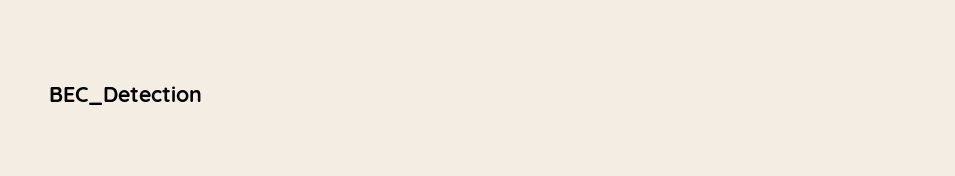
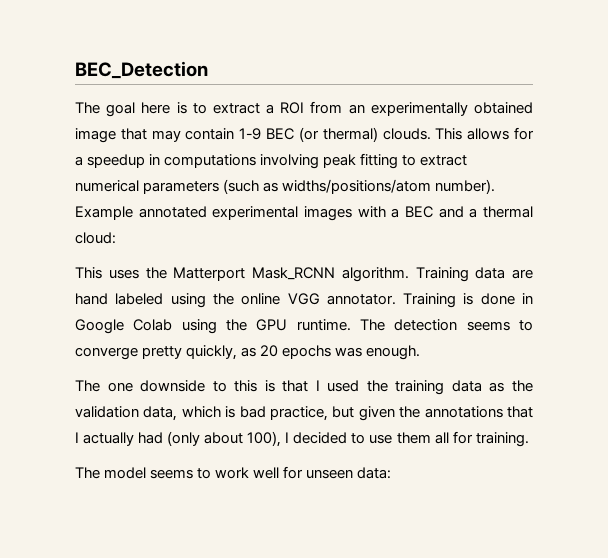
+ The goal here is to extract a ROI from an experimentally obtained image that may contain 1-9 BEC (or thermal) clouds. This allows for a speedup in computations involving peak fitting to extract numerical parameters (such as widths/positions/atom number). Example annotated experimental images with a BEC and a thermal cloud:
+ This uses the Matterport Mask_RCNN algorithm. Training data are hand labeled using the online VGG annotator. Training is done in Google Colab using the GPU runtime. The detection seems to converge pretty quickly, as 20 epochs was enough.
+ The one downside to this is that I used the training data as the validation data, which is bad practice, but given the annotations that I actually had (only about 100), I decided to use them all for training.
+ The model seems to work well for unseen data:

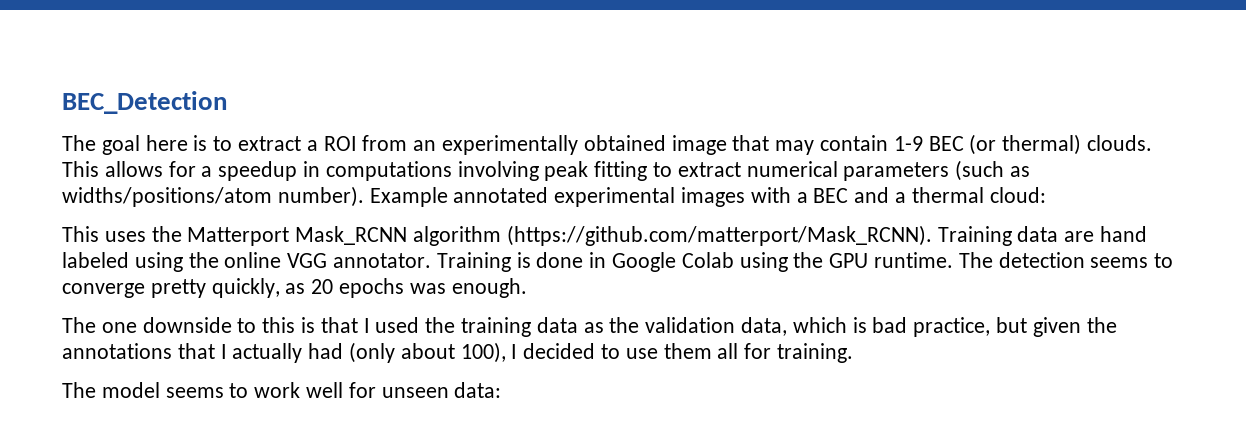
- This uses the Matterport Mask_RCNN algorithm. Training data are hand labeled using the online VGG annotator.
+ This uses the Matterport Mask_RCNN algorithm (https://github.com/matterport/Mask_RCNN). Training data are hand labeled using the online VGG annotator.

